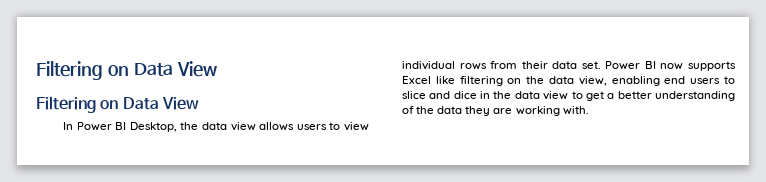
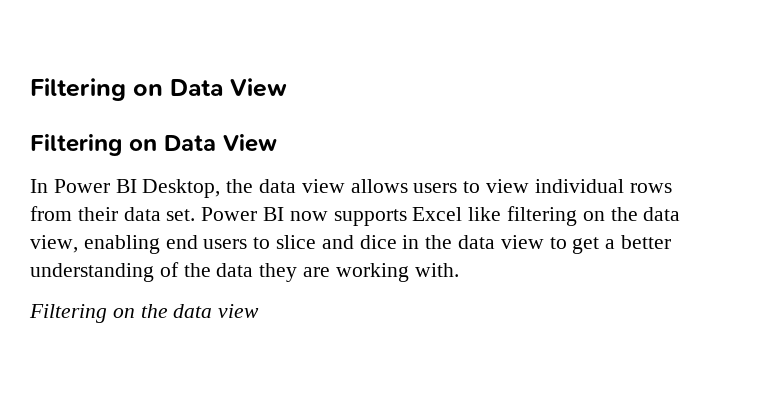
+ Filtering on the data view

